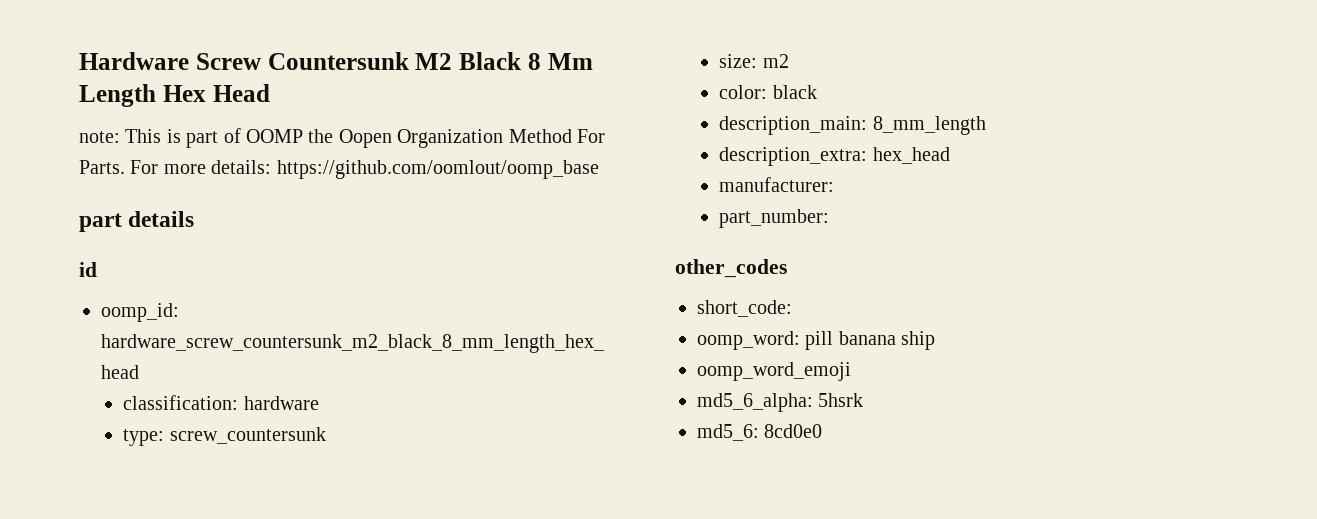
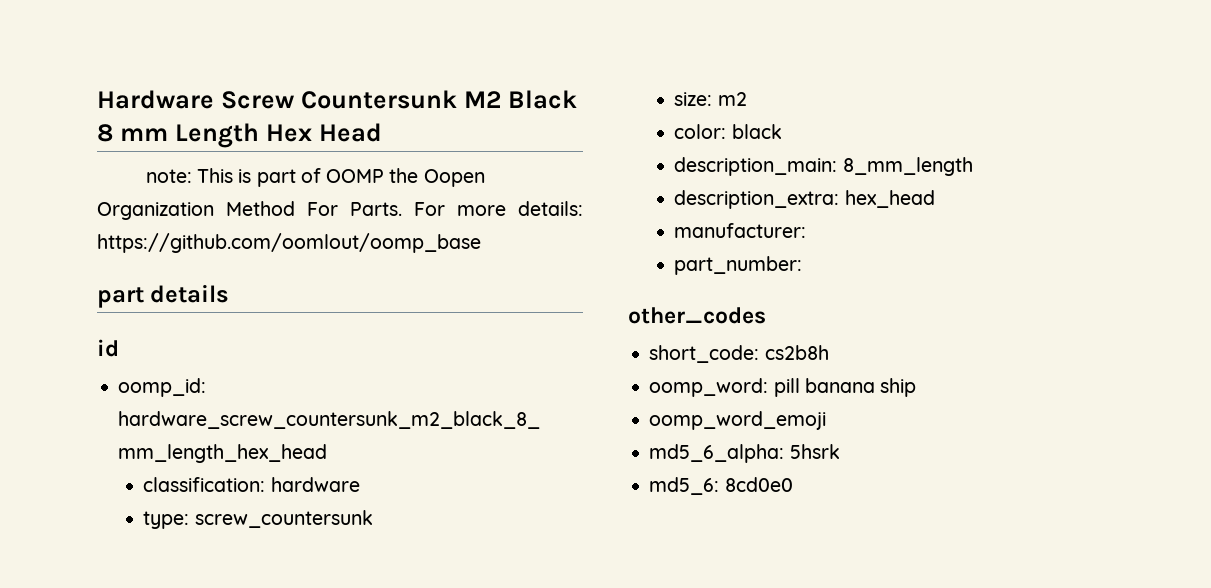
- Hardware Screw Countersunk M2 Black 8 Mm Length Hex Head
+ Hardware Screw Countersunk M2 Black 8 mm Length Hex Head
- short_code:
+ short_code: cs2b8h

